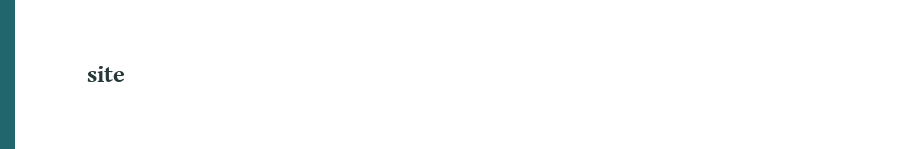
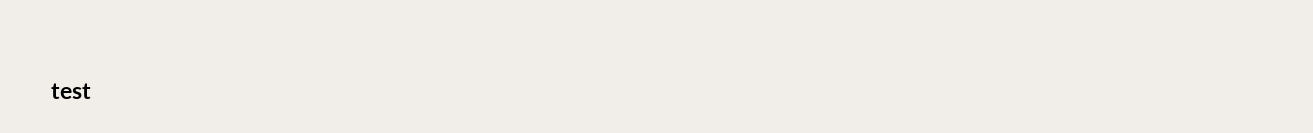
- site
+ test

